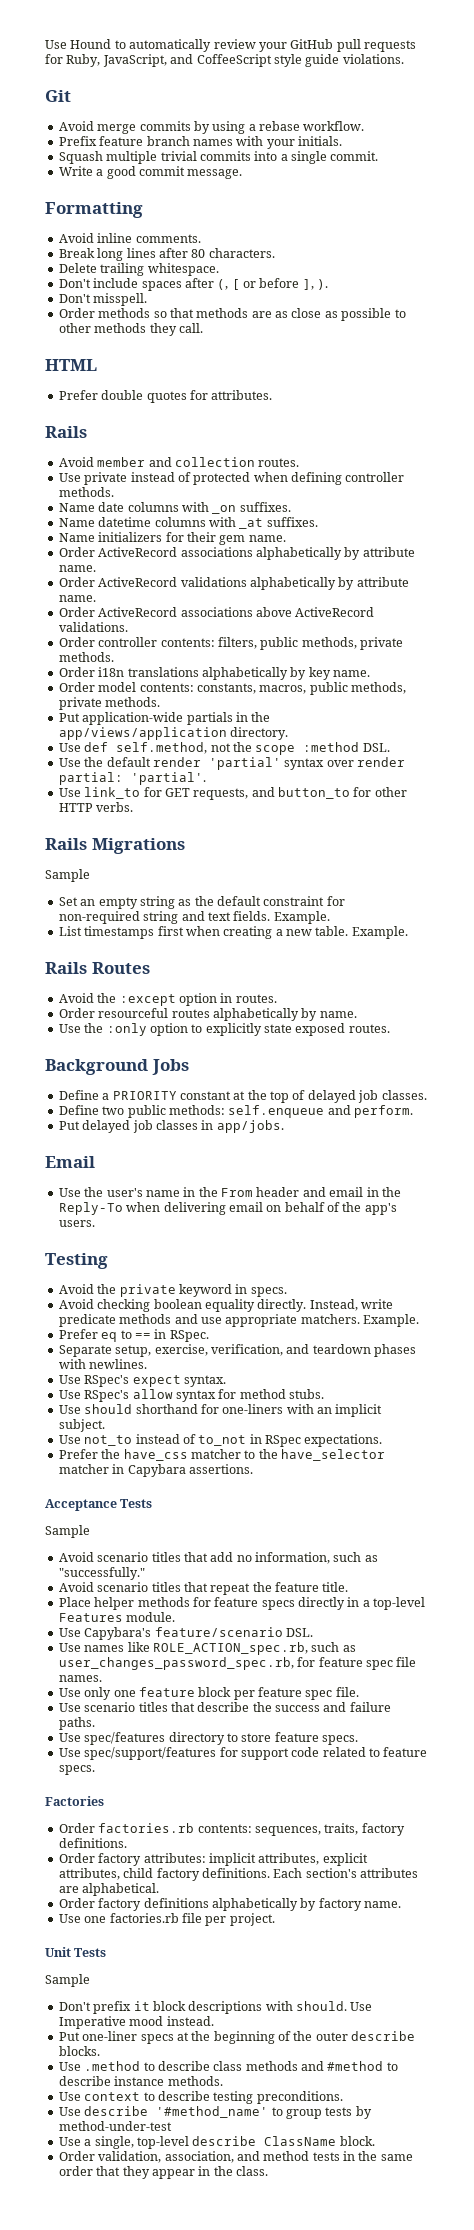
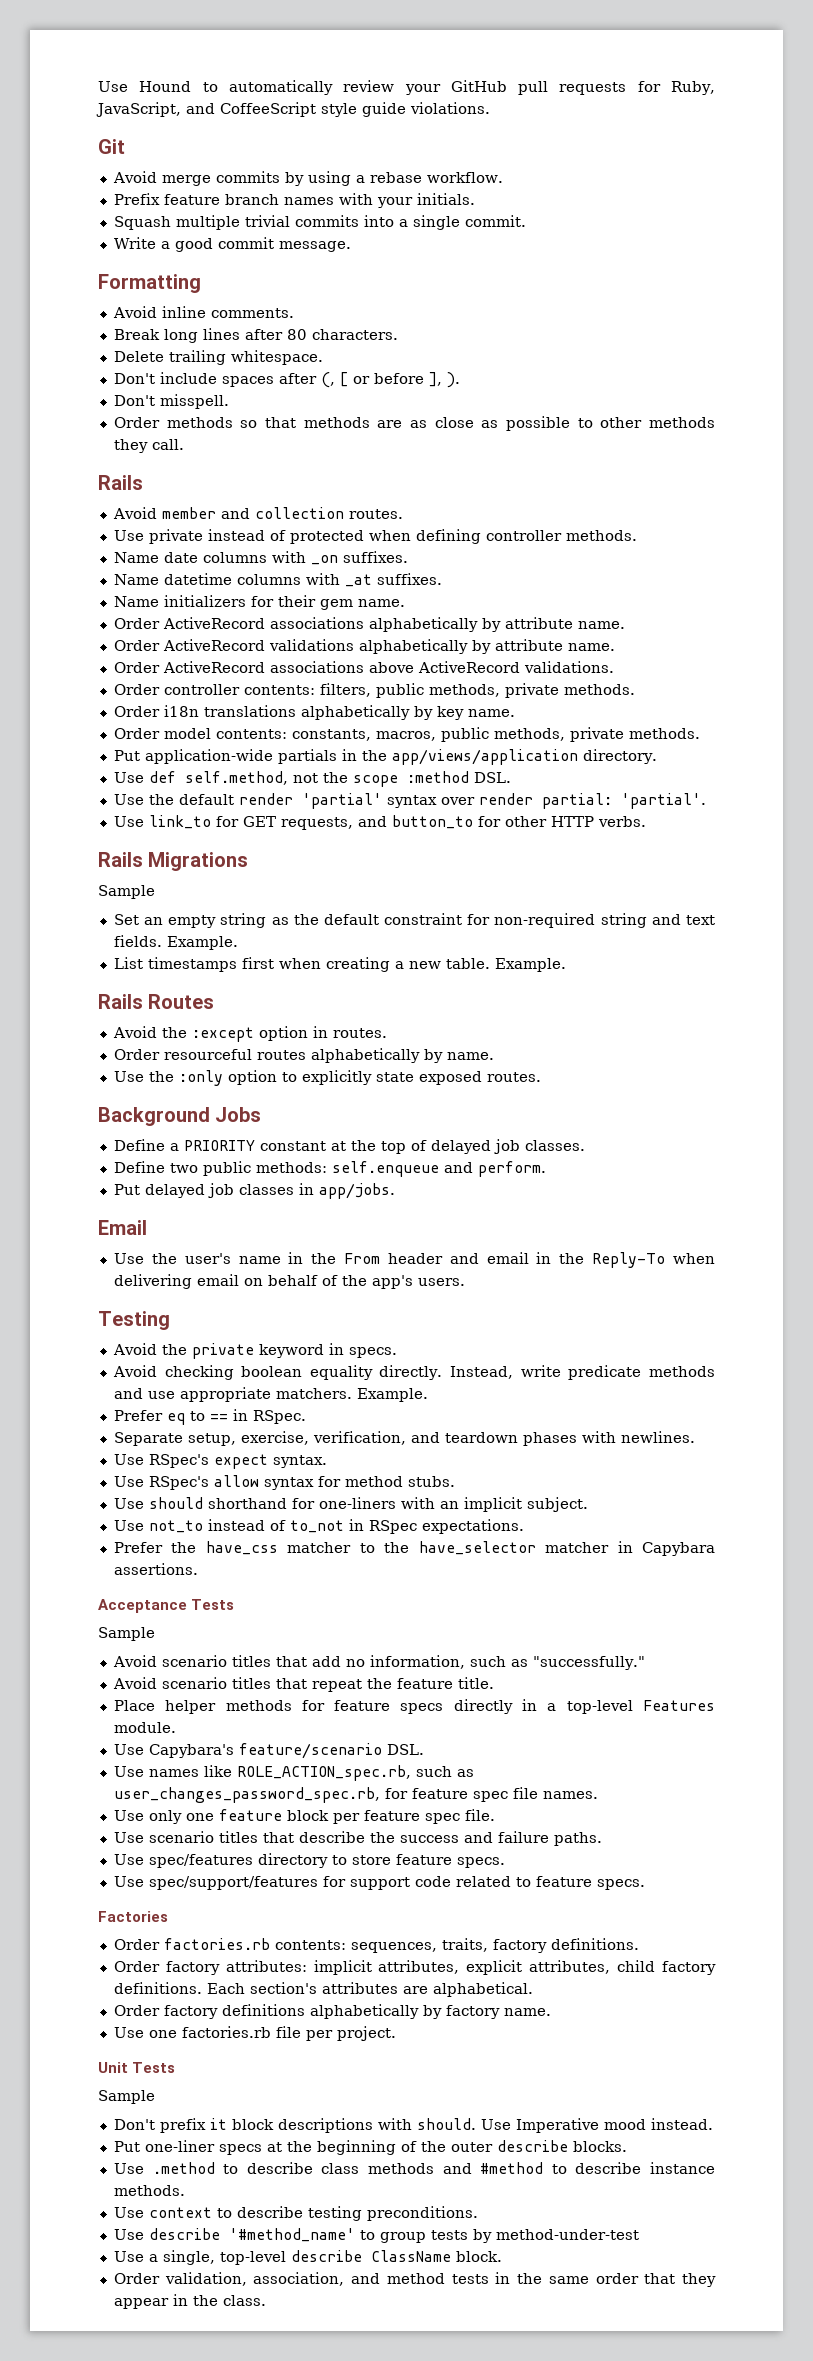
- HTML
- Prefer double quotes for attributes.

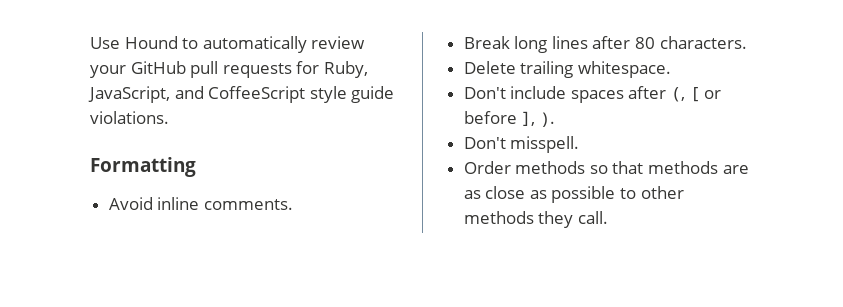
- Git
- Avoid merge commits by using a rebase workflow.
- Prefix feature branch names with your initials.
- Squash multiple trivial commits into a single commit.
- Write a good commit message.
  Order methods so that methods are as close as possible to other methods they call.
- Rails
- Avoid member and collection routes.
- Use private instead of protected when defining controller methods.
- Name date columns with _on suffixes.
- Name datetime columns with _at suffixes.
- Name initializers for their gem name.
- Order ActiveRecord associations alphabetically by attribute name.
- Order ActiveRecord validations alphabetically by attribute name.
- Order ActiveRecord associations above ActiveRecord validations.
- Order controller contents: filters, public methods, private methods.
- Order i18n translations alphabetically by key name.
- Order model contents: constants, macros, public methods, private methods.
- Put application-wide partials in the app/views/application directory.
- Use def self.method, not the scope :method DSL.
- Use the default render 'partial' syntax over render partial: 'partial'.
- Use link_to for GET requests, and button_to for other HTTP verbs.
- Rails Migrations
- Sample
- Set an empty string as the default constraint for non-required string and text fields. Example.
- List timestamps first when creating a new table. Example.
- Rails Routes
- Avoid the :except option in routes.
- Order resourceful routes alphabetically by name.
- Use the :only option to explicitly state exposed routes.
- Background Jobs
- Define a PRIORITY constant at the top of delayed job classes.
- Define two public methods: self.enqueue and perform.
- Put delayed job classes in app/jobs.
- Email
- Use the user's name in the From header and email in the Reply-To when delivering email on behalf of the app's users.
- Testing
- Avoid the private keyword in specs.
- Avoid checking boolean equality directly. Instead, write predicate methods and use appropriate matchers. Example.
- Prefer eq to == in RSpec.
- Separate setup, exercise, verification, and teardown phases with newlines.
- Use RSpec's expect syntax.
- Use RSpec's allow syntax for method stubs.
- Use should shorthand for one-liners with an implicit subject.
- Use not_to instead of to_not in RSpec expectations.
- Prefer the have_css matcher to the have_selector matcher in Capybara assertions.
- Acceptance Tests
- Sample
- Avoid scenario titles that add no information, such as "successfully."
- Avoid scenario titles that repeat the feature title.
- Place helper methods for feature specs directly in a top-level Features module.
- Use Capybara's feature/scenario DSL.
- Use names like ROLE_ACTION_spec.rb, such as user_changes_password_spec.rb, for feature spec file names.
- Use only one feature block per feature spec file.
- Use scenario titles that describe the success and failure paths.
- Use spec/features directory to store feature specs.
- Use spec/support/features for support code related to feature specs.
- Factories
- Order factories.rb contents: sequences, traits, factory definitions.
- Order factory attributes: implicit attributes, explicit attributes, child factory definitions. Each section's attributes are alphabetical.
- Order factory definitions alphabetically by factory name.
- Use one factories.rb file per project.
- Unit Tests
- Sample
- Don't prefix it block descriptions with should. Use Imperative mood instead.
- Put one-liner specs at the beginning of the outer describe blocks.
- Use .method to describe class methods and #method to describe instance methods.
- Use context to describe testing preconditions.
- Use describe '#method_name' to group tests by method-under-test
- Use a single, top-level describe ClassName block.
- Order validation, association, and method tests in the same order that they appear in the class.

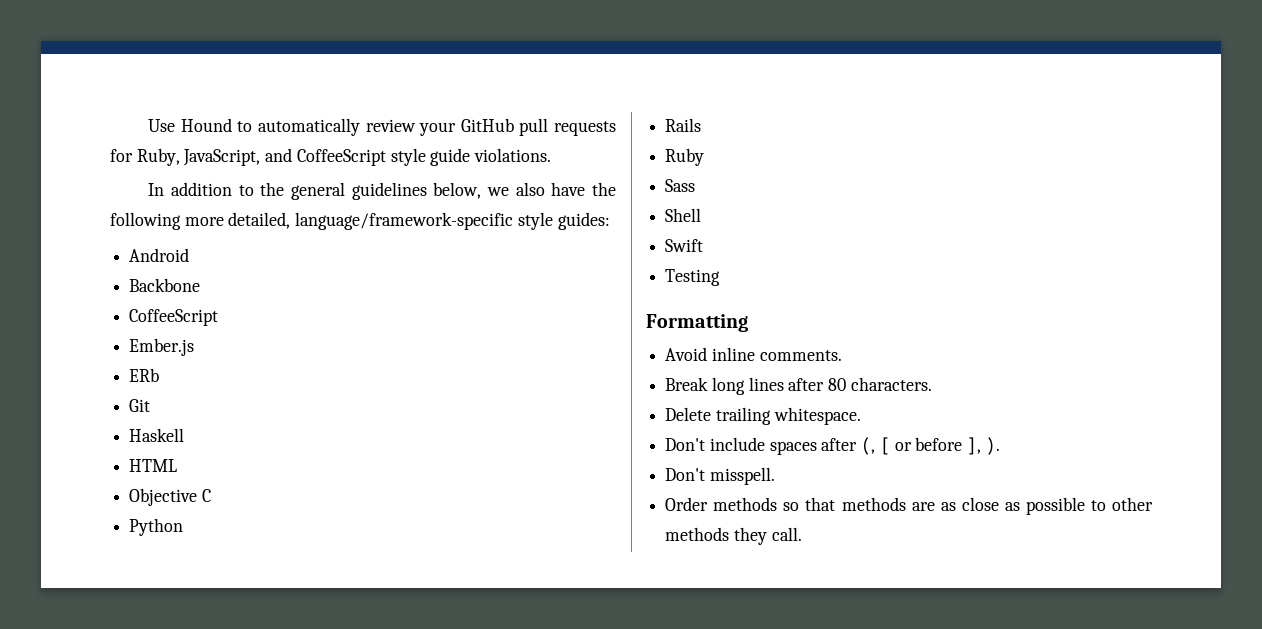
+ In addition to the general guidelines below, we also have the following more detailed, language/framework-specific style guides:
+ Android
+ Backbone
+ CoffeeScript
+ Ember.js
+ ERb
+ Git
+ Haskell
+ HTML
+ Objective C
+ Python
+ Rails
+ Ruby
+ Sass
+ Shell
+ Swift
+ Testing

